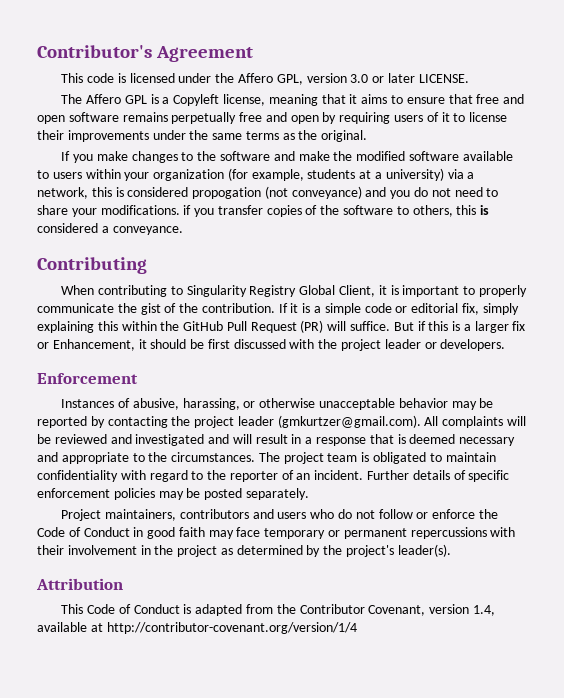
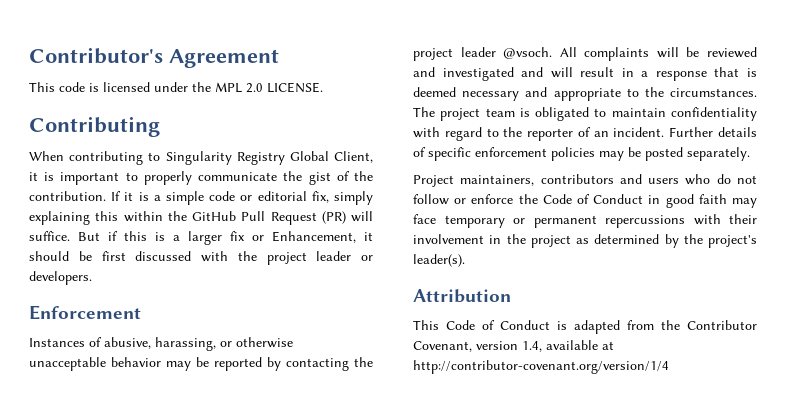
- This code is licensed under the Affero GPL, version 3.0 or later LICENSE.
- The Affero GPL is a Copyleft license, meaning that it aims to ensure that free and open software remains perpetually free and open by requiring users of it to license their improvements under the same terms as the original.
- If you make changes to the software and make the modified software available to users within your organization (for example, students at a university) via a network, this is considered propogation (not conveyance) and you do not need to share your modifications. if you transfer copies of the software to others, this is considered a conveyance.
+ This code is licensed under the MPL 2.0 LICENSE.
- Instances of abusive, harassing, or otherwise unacceptable behavior may be reported by contacting the project leader (gmkurtzer@gmail.com). All complaints will be reviewed and investigated and will result in a response that is deemed necessary and appropriate to the circumstances.
+ Instances of abusive, harassing, or otherwise unacceptable behavior may be reported by contacting the project leader @vsoch. All complaints will be reviewed and investigated and will result in a response that is deemed necessary and appropriate to the circumstances.

